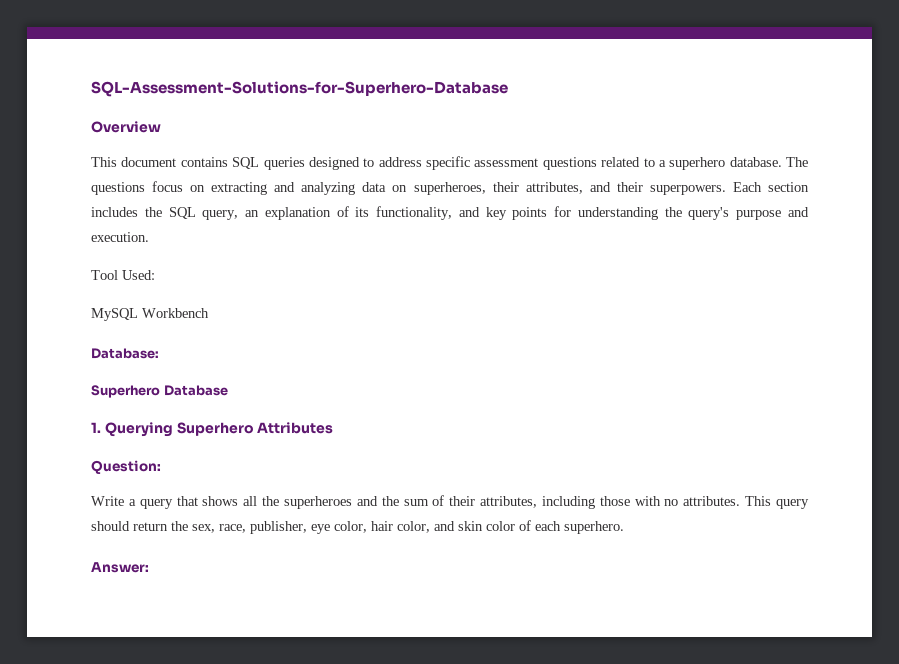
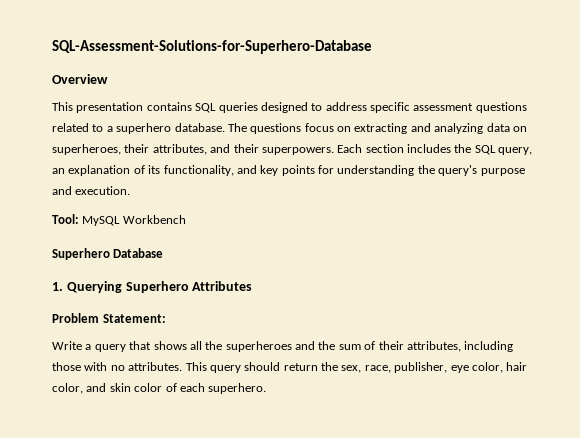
- This document contains SQL queries designed to address specific assessment questions related to a superhero database.
+ This presentation contains SQL queries designed to address specific assessment questions related to a superhero database.
- Tool Used:
- MySQL Workbench
+ Tool: MySQL Workbench
- Database:
- Question:
+ Problem Statement:
- Answer:

